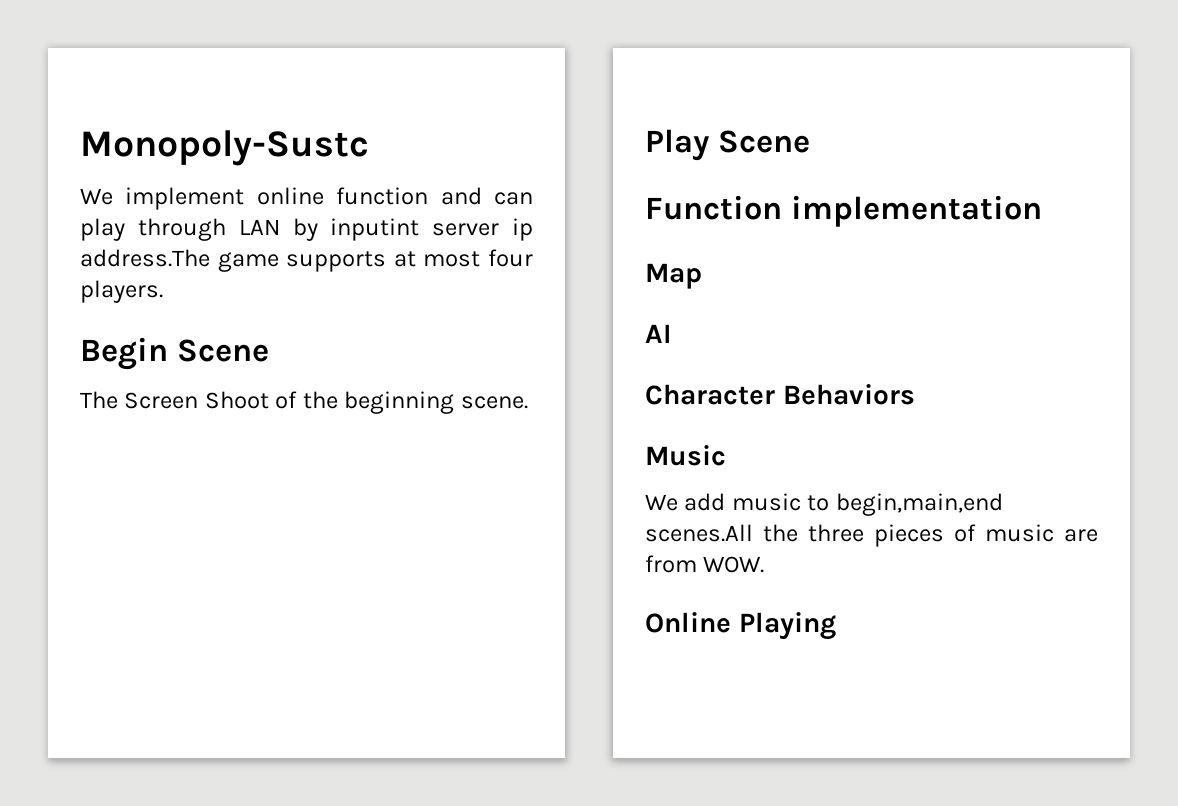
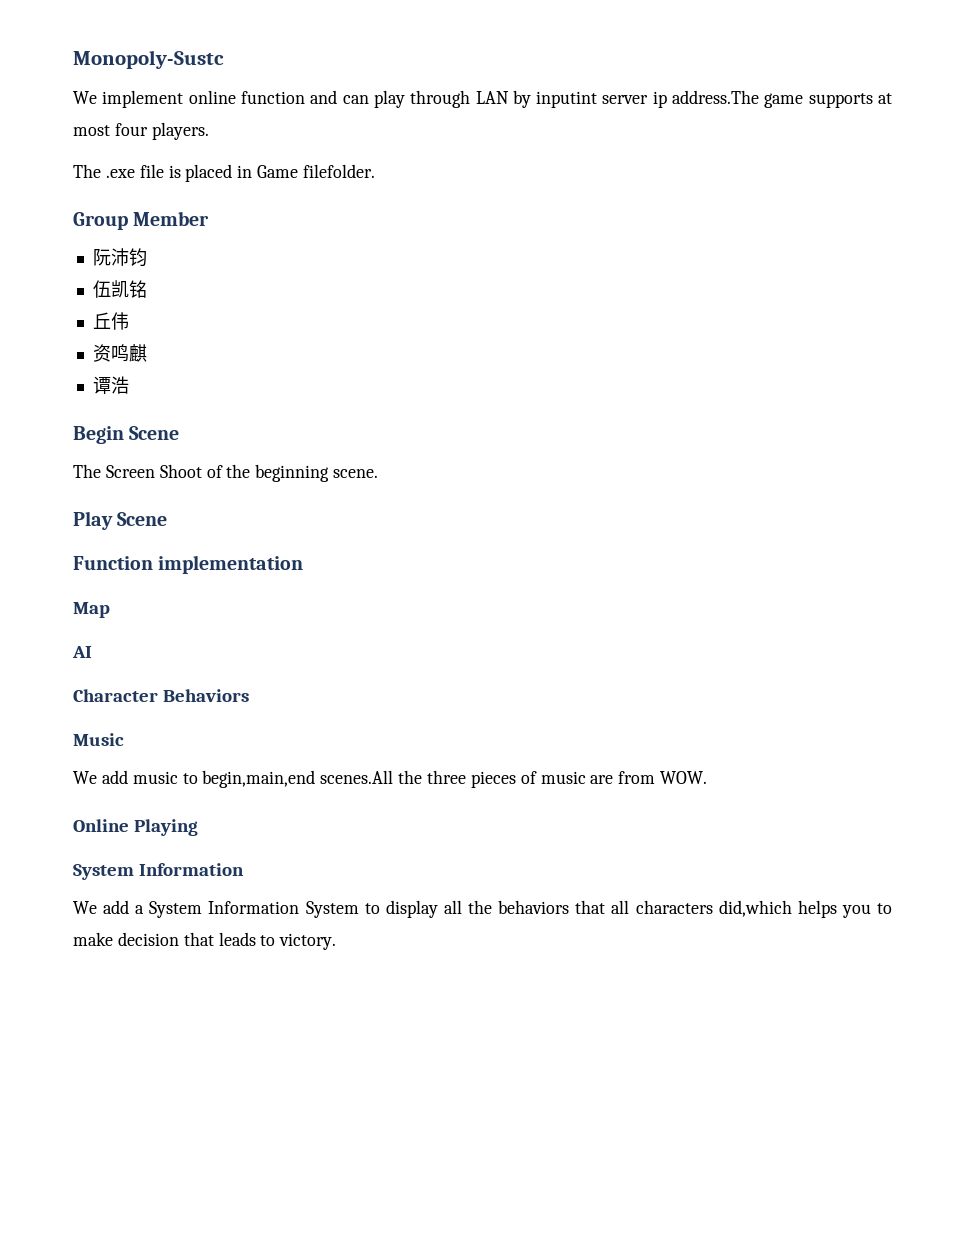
+ The .exe file is placed in Game filefolder.
+ Group Member
+ 阮沛钧
+ 伍凯铭
+ 丘伟
+ 资鸣麒
+ 谭浩
  Online Playing
+ System Information
+ We add a System Information System to display all the behaviors that all characters did,which helps you to make decision that leads to victory.

